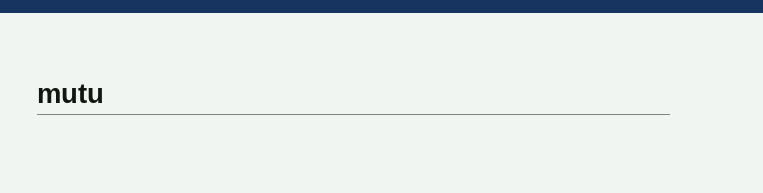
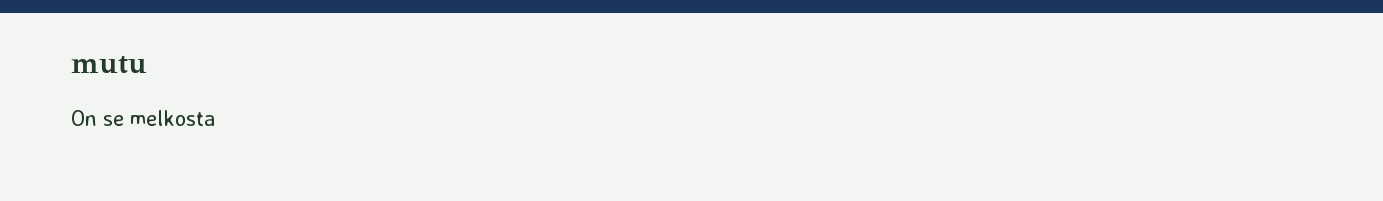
+ On se melkosta

